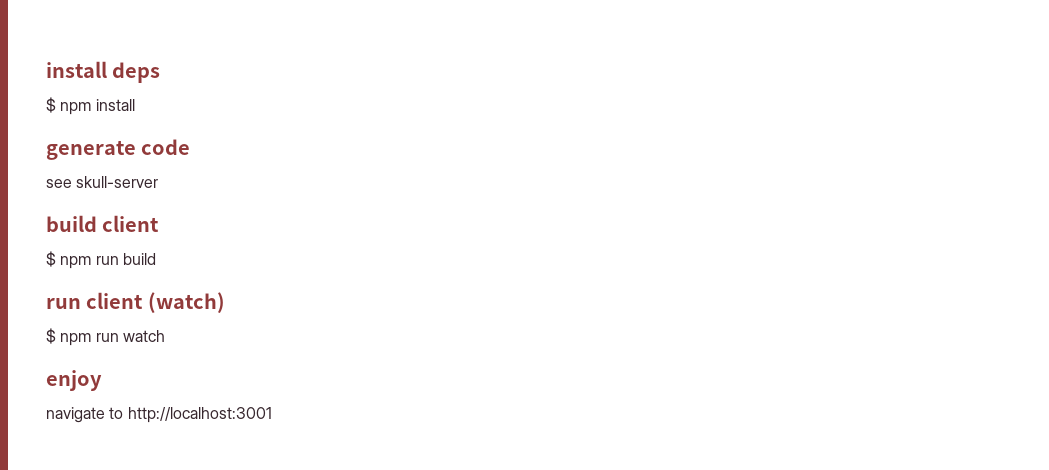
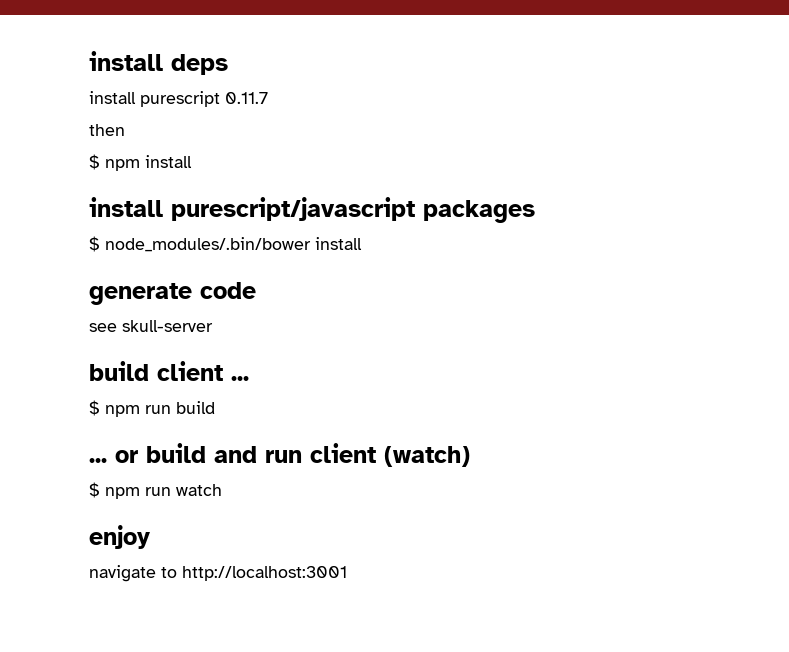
+ install purescript 0.11.7
+ then
+ install purescript/javascript packages
+ $ node_modules/.bin/bower install
- build client
+ build client ...
- run client (watch)
+ ... or build and run client (watch)

